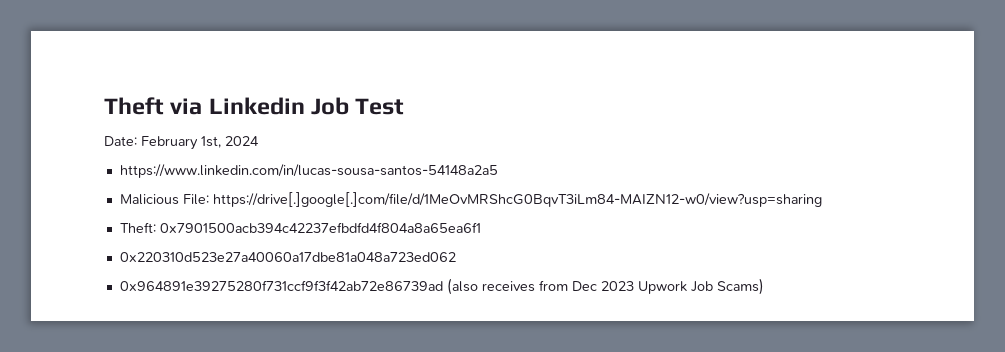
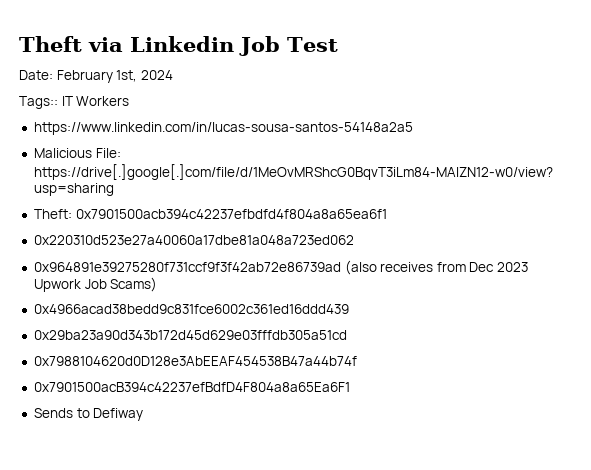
+ Tags:: IT Workers
+ 0x4966acad38bedd9c831fce6002c361ed16ddd439
+ 0x29ba23a90d343b172d45d629e03fffdb305a51cd
+ 0x7988104620d0D128e3AbEEAF454538B47a44b74f
+ 0x7901500acB394c42237efBdfD4F804a8a65Ea6F1
+ Sends to Defiway

